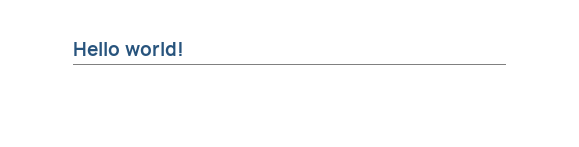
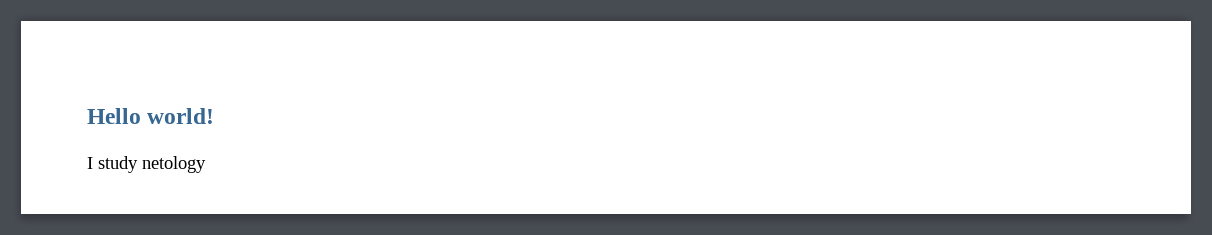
+ I study netology

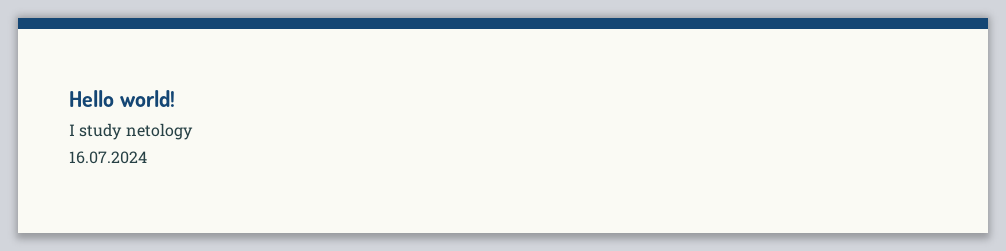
+ 16.07.2024

